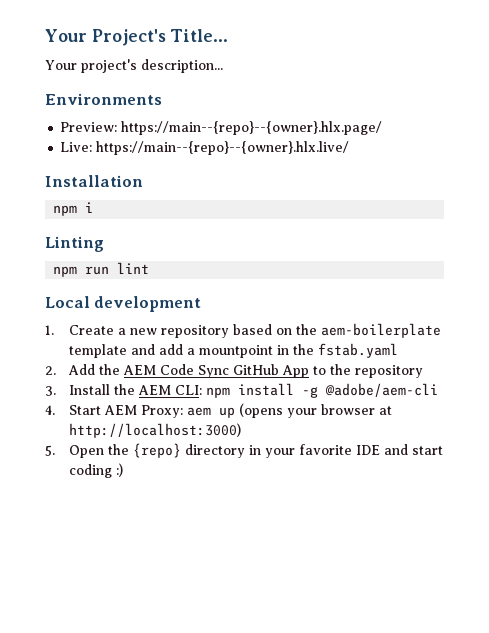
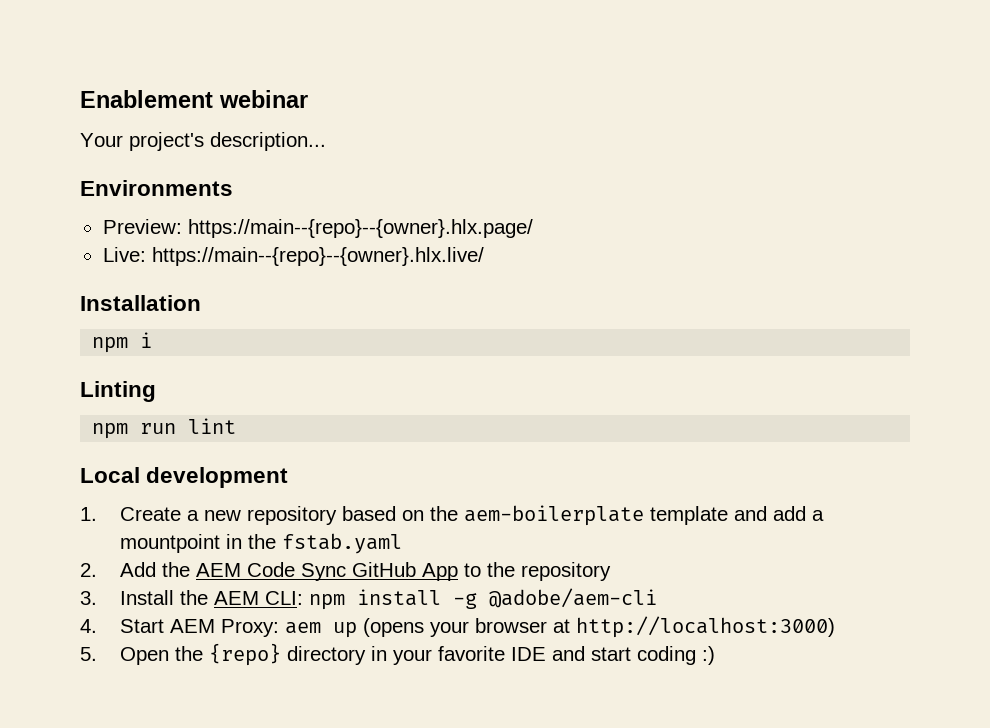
- Your Project's Title...
+ Enablement webinar

